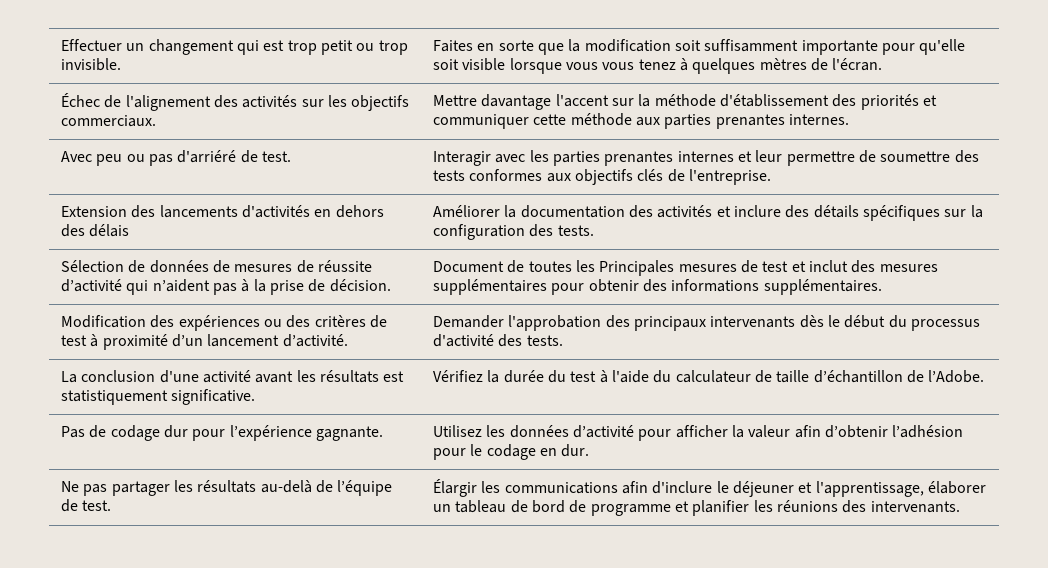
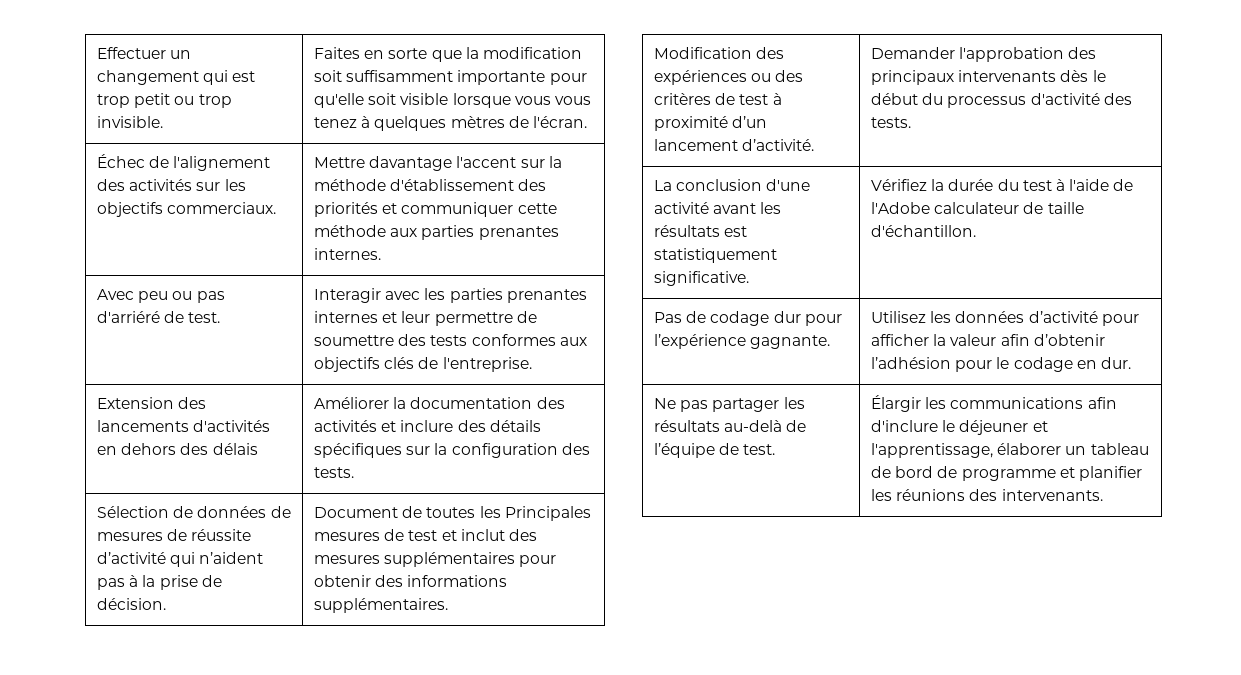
- La conclusion d'une activité avant les résultats est statistiquement significative. | Vérifiez la durée du test à l'aide du calculateur de taille d’échantillon de l’Adobe.
+ La conclusion d'une activité avant les résultats est statistiquement significative. | Vérifiez la durée du test à l'aide de l'Adobe calculateur de taille d'échantillon.

